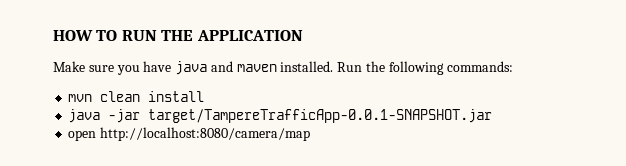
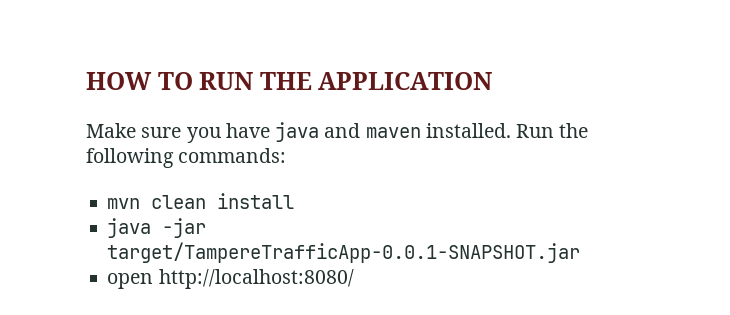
- open http://localhost:8080/camera/map
+ open http://localhost:8080/

